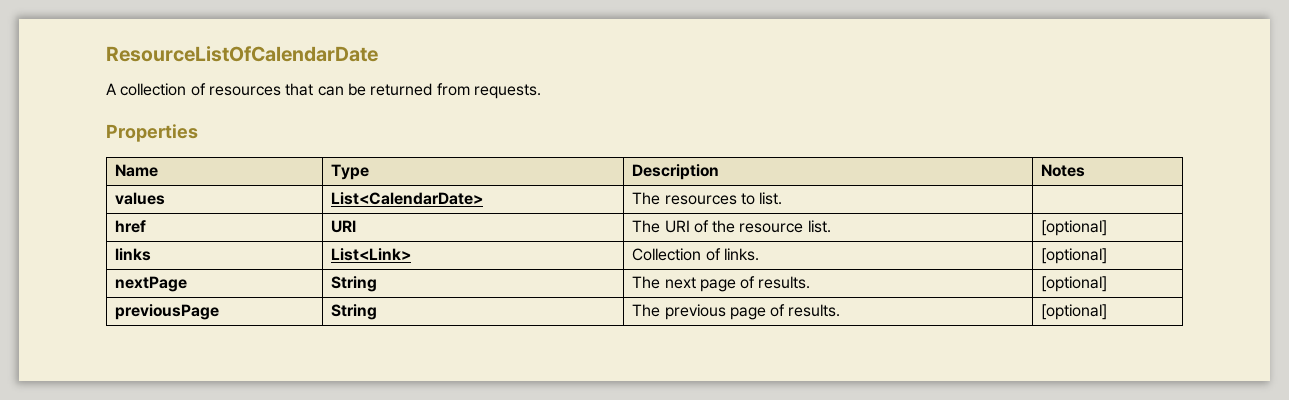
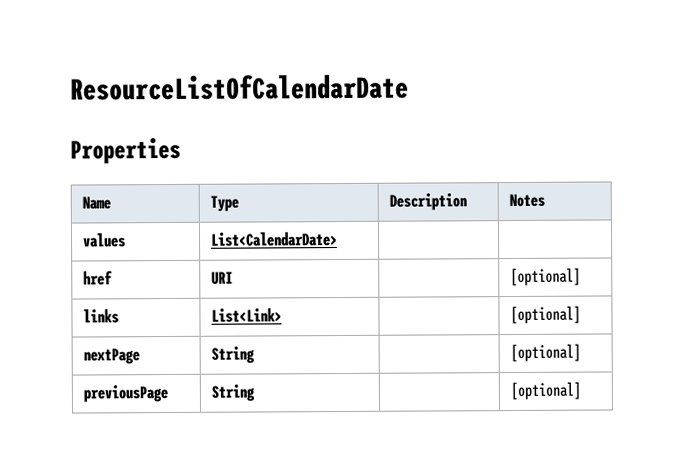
- A collection of resources that can be returned from requests.
- values | List<CalendarDate> | The resources to list. |
- href | URI | The URI of the resource list. | [optional]
+ values | List<CalendarDate> | |
+ href | URI | | [optional]
- links | List<Link> | Collection of links. | [optional]
+ links | List<Link> | | [optional]
- nextPage | String | The next page of results. | [optional]
- previousPage | String | The previous page of results. | [optional]
+ nextPage | String | | [optional]
+ previousPage | String | | [optional]

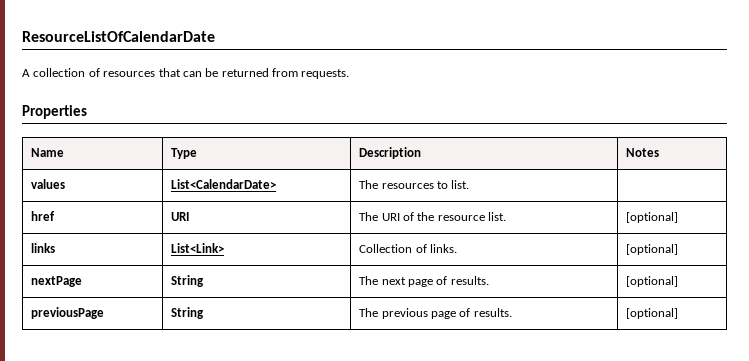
+ A collection of resources that can be returned from requests.
- values | List<CalendarDate> | |
- href | URI | | [optional]
+ values | List<CalendarDate> | The resources to list. |
+ href | URI | The URI of the resource list. | [optional]
- links | List<Link> | | [optional]
+ links | List<Link> | Collection of links. | [optional]
- nextPage | String | | [optional]
- previousPage | String | | [optional]
+ nextPage | String | The next page of results. | [optional]
+ previousPage | String | The previous page of results. | [optional]

